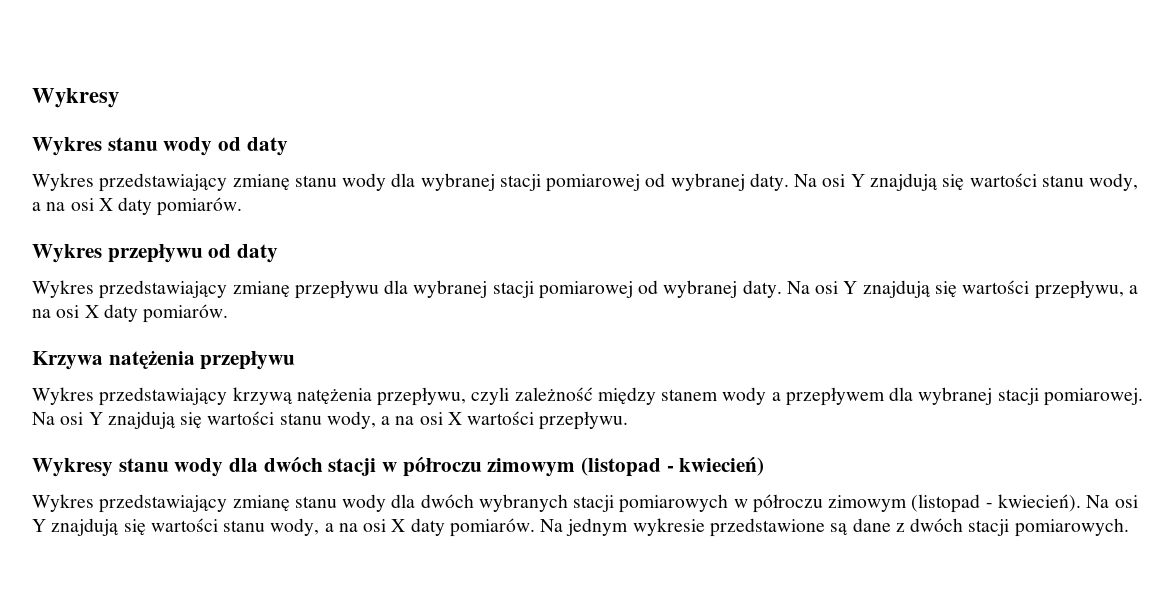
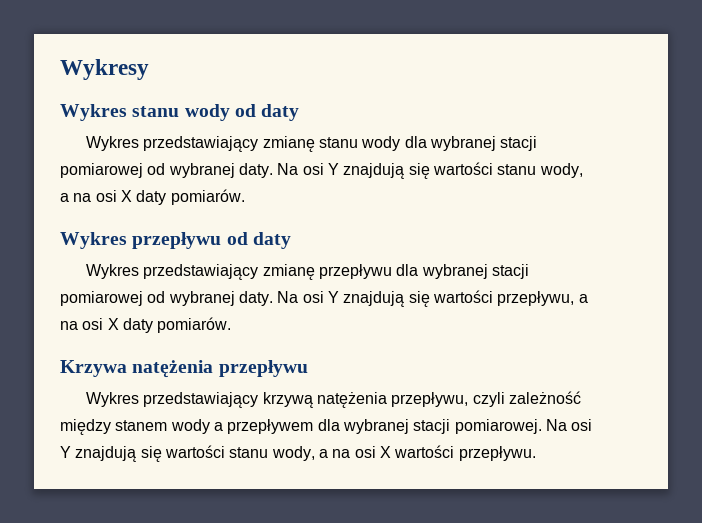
- Wykresy stanu wody dla dwóch stacji w półroczu zimowym (listopad - kwiecień)
- Wykres przedstawiający zmianę stanu wody dla dwóch wybranych stacji pomiarowych w półroczu zimowym (listopad - kwiecień). Na osi Y znajdują się wartości stanu wody, a na osi X daty pomiarów. Na jednym wykresie przedstawione są dane z dwóch stacji pomiarowych.

